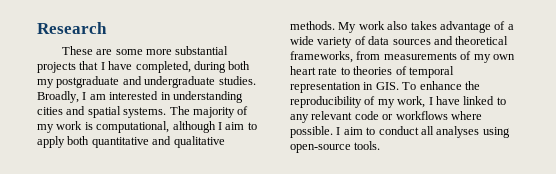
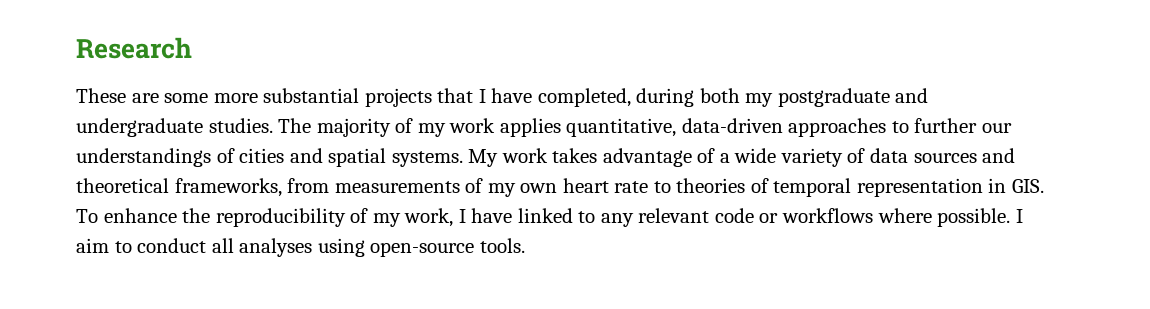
- Broadly, I am interested in understanding cities and spatial systems.
- The majority of my work is computational, although I aim to apply both quantitative and qualitative methods.
+ The majority of my work applies quantitative, data-driven approaches to further our understandings of cities and spatial systems.
- My work also takes advantage of a wide variety of data sources and theoretical frameworks, from measurements of my own heart rate to theories of temporal representation in GIS. To enhance the reproducibility of my work, I have linked to any relevant code or workflows where possible.
+ My work takes advantage of a wide variety of data sources and theoretical frameworks, from measurements of my own heart rate to theories of temporal representation in GIS. To enhance the reproducibility of my work, I have linked to any relevant code or workflows where possible.

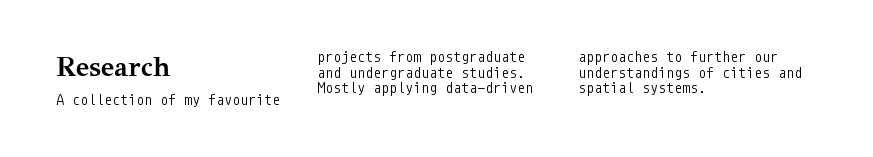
- These are some more substantial projects that I have completed, during both my postgraduate and undergraduate studies. The majority of my work applies quantitative, data-driven approaches to further our understandings of cities and spatial systems. My work takes advantage of a wide variety of data sources and theoretical frameworks, from measurements of my own heart rate to theories of temporal representation in GIS. To enhance the reproducibility of my work, I have linked to any relevant code or workflows where possible. I aim to conduct all analyses using open-source tools.
+ A collection of my favourite projects from postgraduate and undergraduate studies. Mostly applying data-driven approaches to further our understandings of cities and spatial systems.

